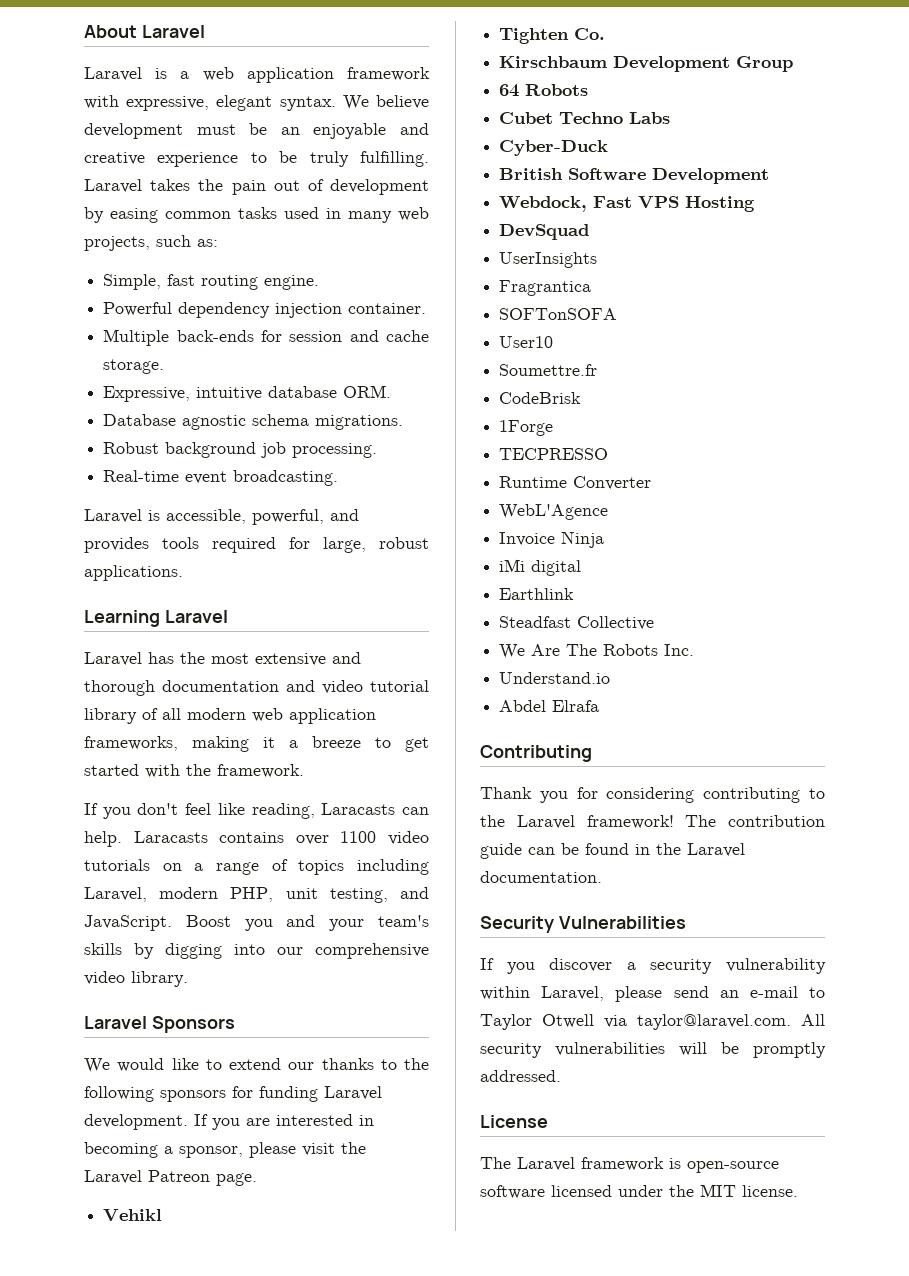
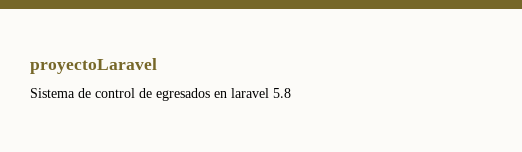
- About Laravel
- Laravel is a web application framework with expressive, elegant syntax. We believe development must be an enjoyable and creative experience to be truly fulfilling. Laravel takes the pain out of development by easing common tasks used in many web projects, such as:
- Simple, fast routing engine.
- Powerful dependency injection container.
- Multiple back-ends for session and cache storage.
- Expressive, intuitive database ORM.
- Database agnostic schema migrations.
- Robust background job processing.
- Real-time event broadcasting.
- Laravel is accessible, powerful, and provides tools required for large, robust applications.
- Learning Laravel
- Laravel has the most extensive and thorough documentation and video tutorial library of all modern web application frameworks, making it a breeze to get started with the framework.
- If you don't feel like reading, Laracasts can help. Laracasts contains over 1100 video tutorials on a range of topics including Laravel, modern PHP, unit testing, and JavaScript. Boost you and your team's skills by digging into our comprehensive video library.
- Laravel Sponsors
- We would like to extend our thanks to the following sponsors for funding Laravel development. If you are interested in becoming a sponsor, please visit the Laravel Patreon page.
- Vehikl
- Tighten Co.
- Kirschbaum Development Group
- 64 Robots
- Cubet Techno Labs
- Cyber-Duck
- British Software Development
- Webdock, Fast VPS Hosting
- DevSquad
- UserInsights
- Fragrantica
- SOFTonSOFA
- User10
- Soumettre.fr
- CodeBrisk
- 1Forge
- TECPRESSO
- Runtime Converter
- WebL'Agence
- Invoice Ninja
- iMi digital
- Earthlink
- Steadfast Collective
- We Are The Robots Inc.
- Understand.io
- Abdel Elrafa
- Contributing
- Thank you for considering contributing to the Laravel framework! The contribution guide can be found in the Laravel documentation.
- Security Vulnerabilities
- If you discover a security vulnerability within Laravel, please send an e-mail to Taylor Otwell via taylor@laravel.com. All security vulnerabilities will be promptly addressed.
- License
- The Laravel framework is open-source software licensed under the MIT license.
+ proyectoLaravel
+ Sistema de control de egresados en laravel 5.8

